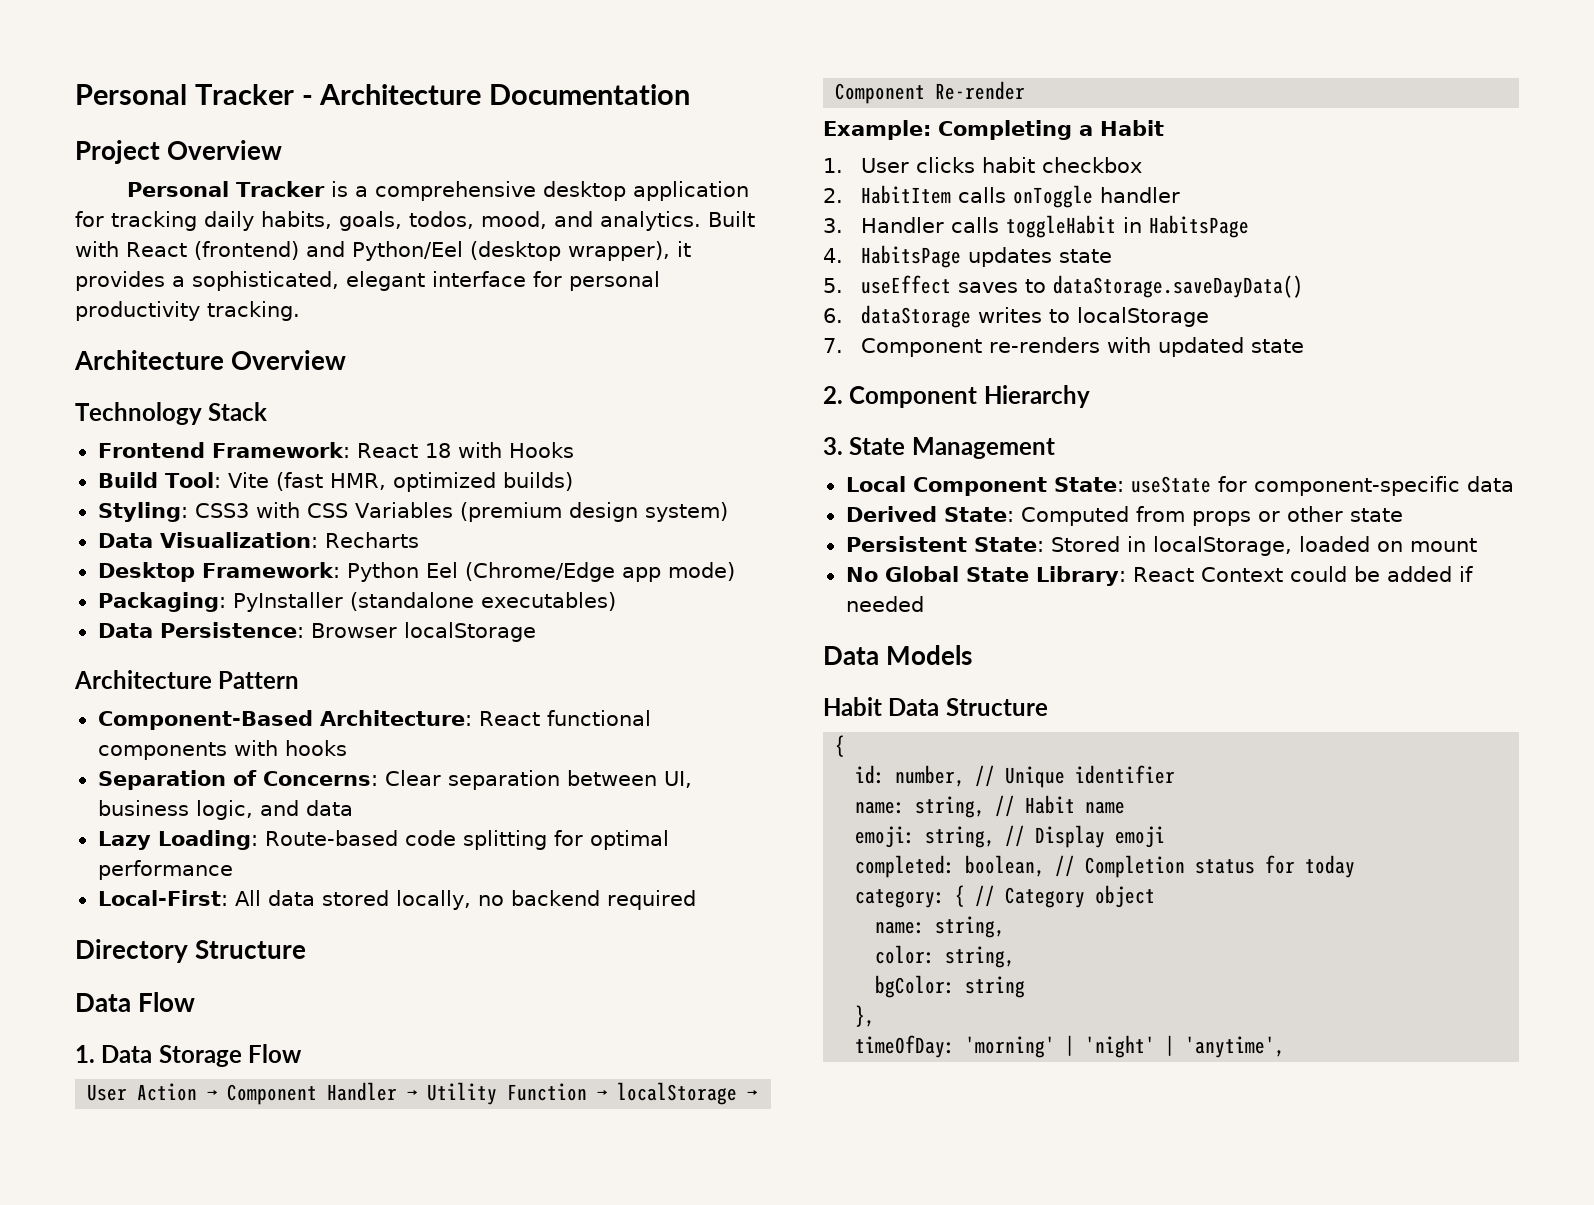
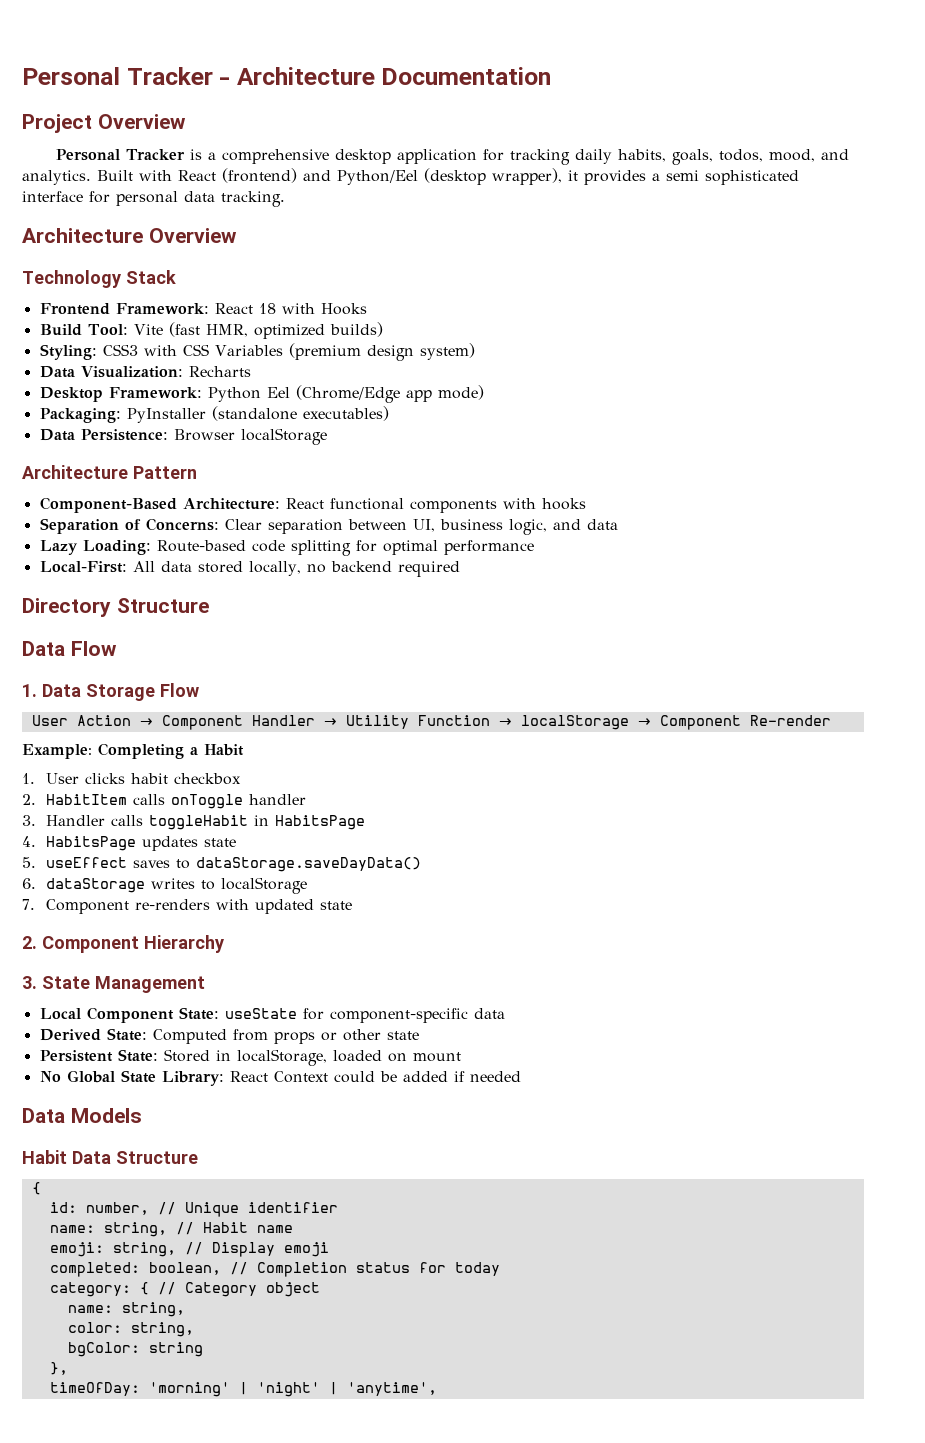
- Built with React (frontend) and Python/Eel (desktop wrapper), it provides a sophisticated, elegant interface for personal productivity tracking.
+ Built with React (frontend) and Python/Eel (desktop wrapper), it provides a semi sophisticated interface for personal data tracking.

